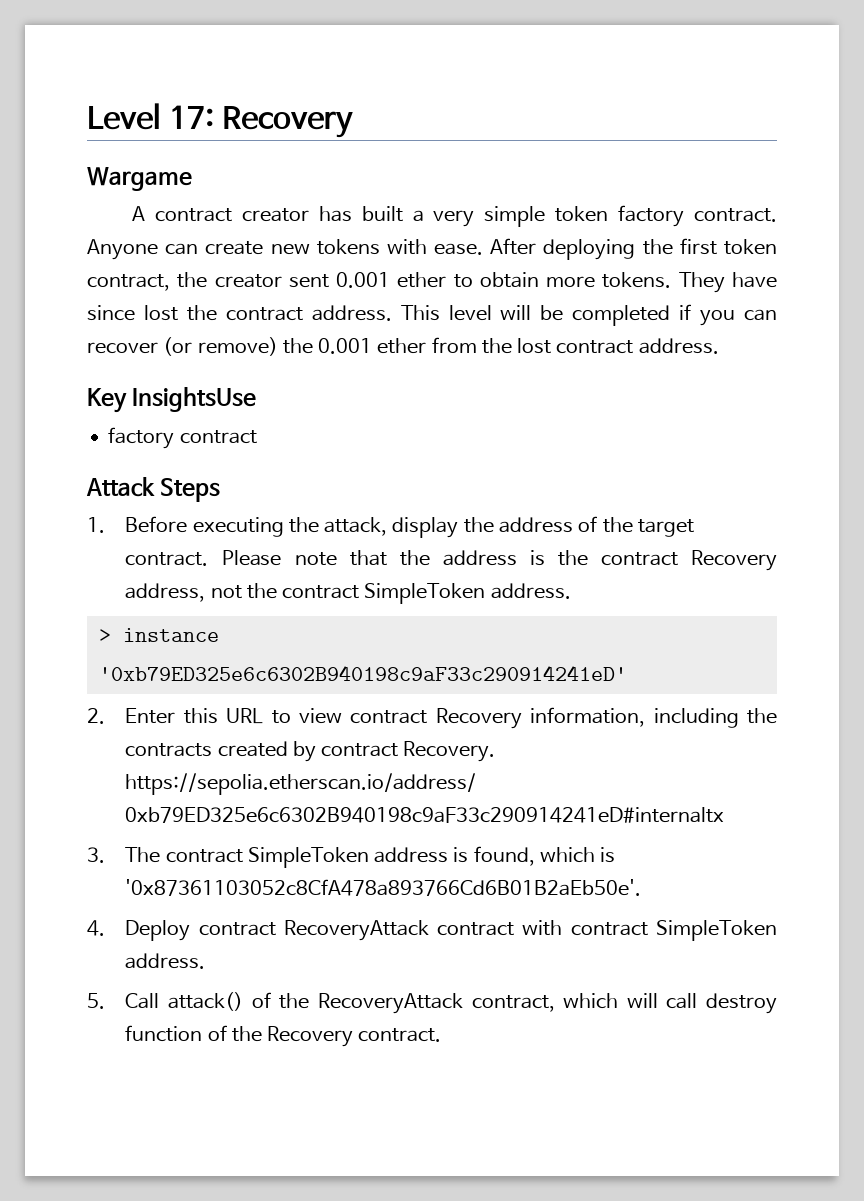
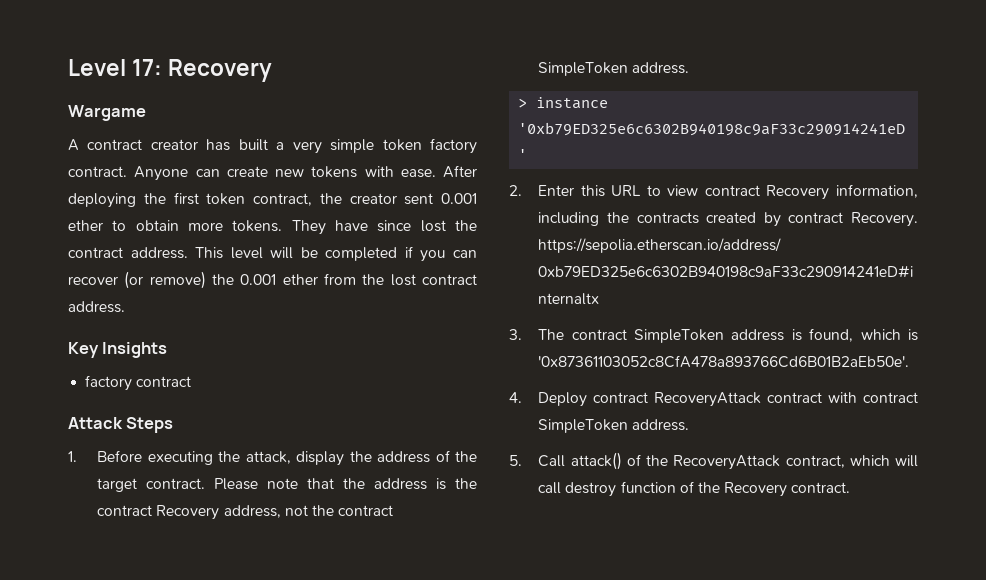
- Key InsightsUse
+ Key Insights

